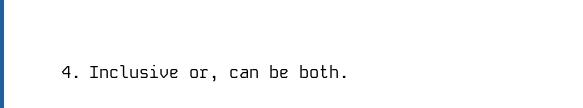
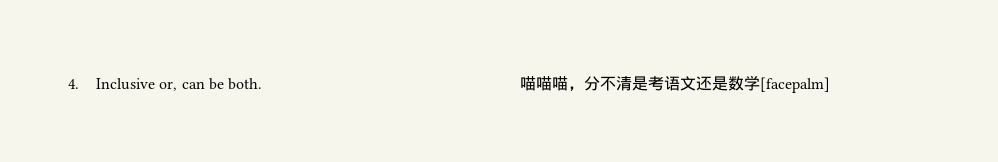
+ 喵喵喵，分不清是考语文还是数学[facepalm]

